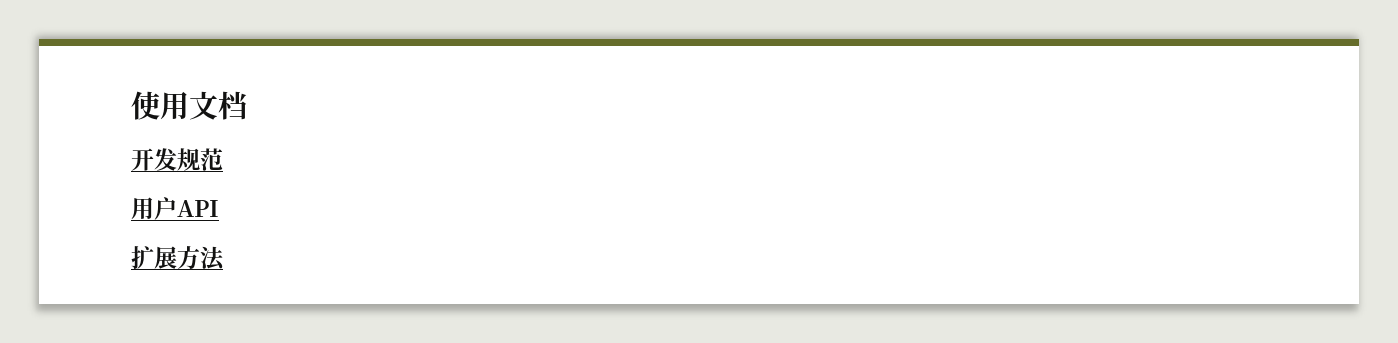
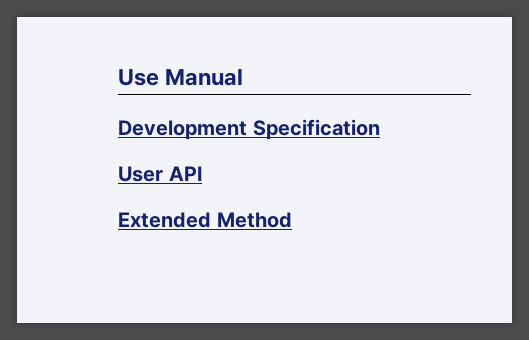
- 使用文档
- 开发规范
- 用户API
+ Use Manual
+ Development Specification
+ User API
- 扩展方法
+ Extended Method

